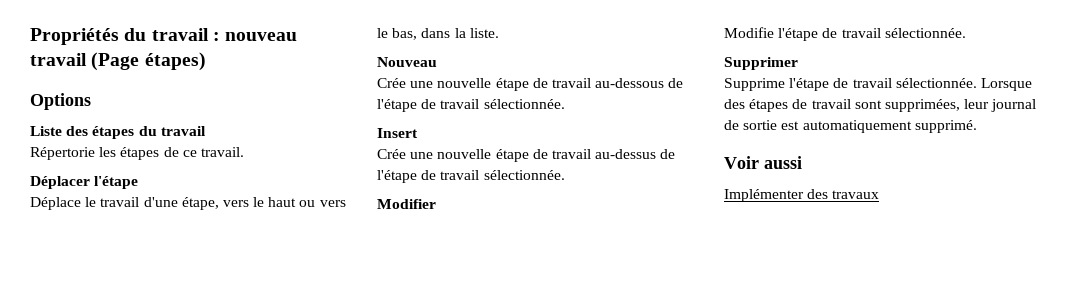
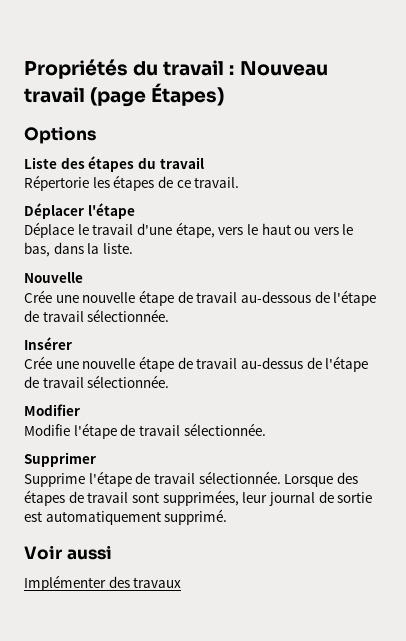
- Propriétés du travail : nouveau travail (Page étapes)
+ Propriétés du travail : Nouveau travail (page Étapes)
- Nouveau
+ Nouvelle
- Insert
+ Insérer

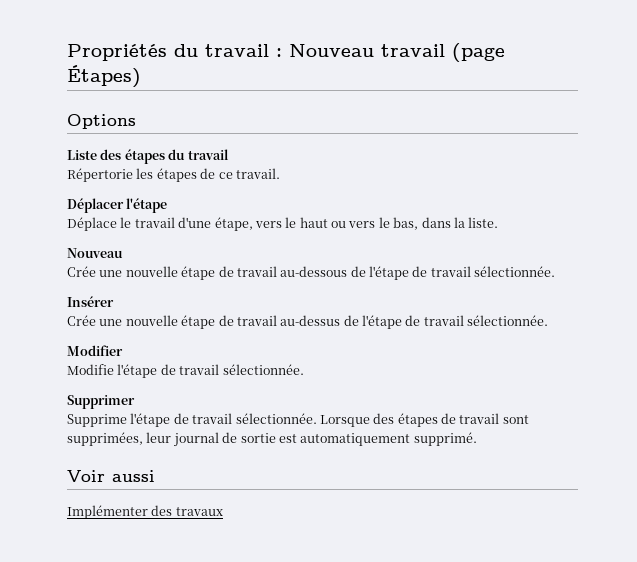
  Déplace le travail d'une étape, vers le haut ou vers le bas, dans la liste.
- Nouvelle
+ Nouveau

